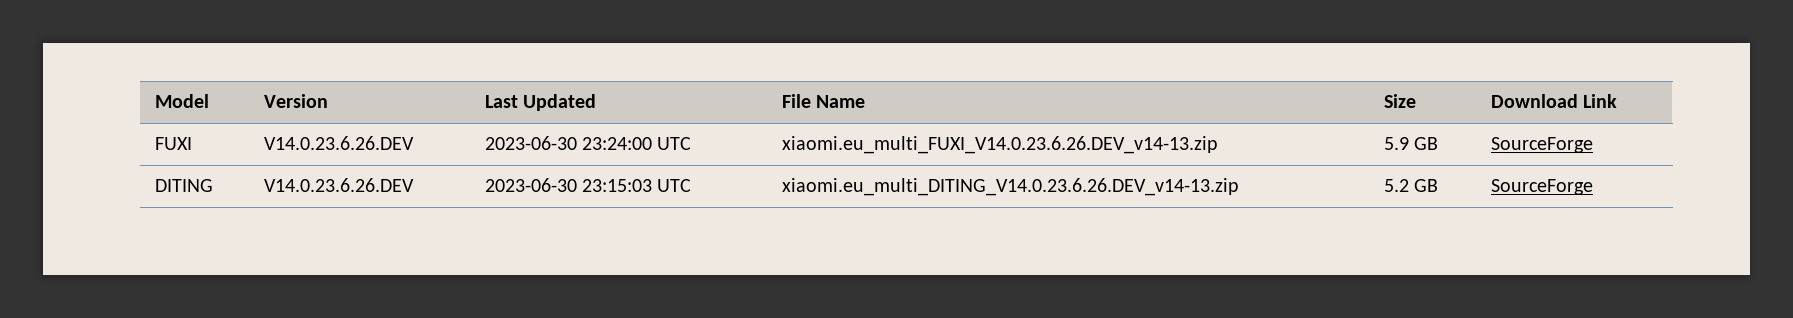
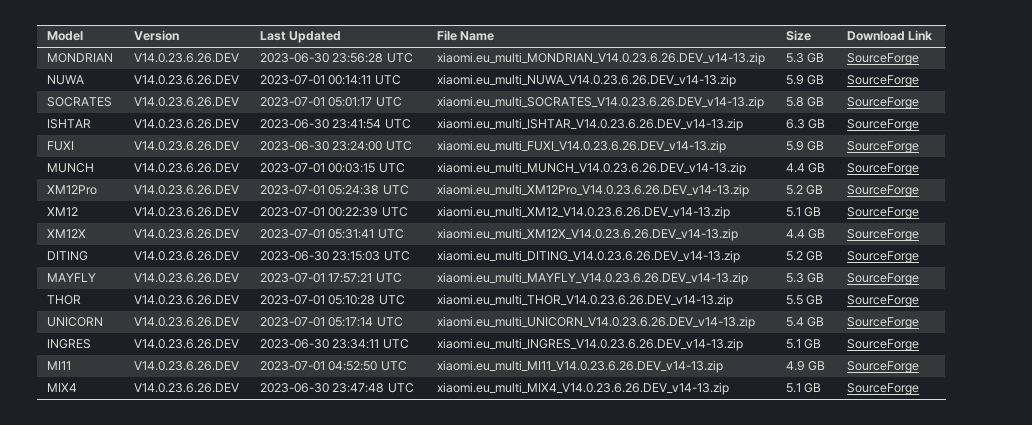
+ MONDRIAN | V14.0.23.6.26.DEV | 2023-06-30 23:56:28 UTC | xiaomi.eu_multi_MONDRIAN_V14.0.23.6.26.DEV_v14-13.zip | 5.3 GB | SourceForge
+ NUWA | V14.0.23.6.26.DEV | 2023-07-01 00:14:11 UTC | xiaomi.eu_multi_NUWA_V14.0.23.6.26.DEV_v14-13.zip | 5.9 GB | SourceForge
+ SOCRATES | V14.0.23.6.26.DEV | 2023-07-01 05:01:17 UTC | xiaomi.eu_multi_SOCRATES_V14.0.23.6.26.DEV_v14-13.zip | 5.8 GB | SourceForge
+ ISHTAR | V14.0.23.6.26.DEV | 2023-06-30 23:41:54 UTC | xiaomi.eu_multi_ISHTAR_V14.0.23.6.26.DEV_v14-13.zip | 6.3 GB | SourceForge
+ MUNCH | V14.0.23.6.26.DEV | 2023-07-01 00:03:15 UTC | xiaomi.eu_multi_MUNCH_V14.0.23.6.26.DEV_v14-13.zip | 4.4 GB | SourceForge
+ XM12Pro | V14.0.23.6.26.DEV | 2023-07-01 05:24:38 UTC | xiaomi.eu_multi_XM12Pro_V14.0.23.6.26.DEV_v14-13.zip | 5.2 GB | SourceForge
+ XM12 | V14.0.23.6.26.DEV | 2023-07-01 00:22:39 UTC | xiaomi.eu_multi_XM12_V14.0.23.6.26.DEV_v14-13.zip | 5.1 GB | SourceForge
+ XM12X | V14.0.23.6.26.DEV | 2023-07-01 05:31:41 UTC | xiaomi.eu_multi_XM12X_V14.0.23.6.26.DEV_v14-13.zip | 4.4 GB | SourceForge
+ MAYFLY | V14.0.23.6.26.DEV | 2023-07-01 17:57:21 UTC | xiaomi.eu_multi_MAYFLY_V14.0.23.6.26.DEV_v14-13.zip | 5.3 GB | SourceForge
+ THOR | V14.0.23.6.26.DEV | 2023-07-01 05:10:28 UTC | xiaomi.eu_multi_THOR_V14.0.23.6.26.DEV_v14-13.zip | 5.5 GB | SourceForge
+ UNICORN | V14.0.23.6.26.DEV | 2023-07-01 05:17:14 UTC | xiaomi.eu_multi_UNICORN_V14.0.23.6.26.DEV_v14-13.zip | 5.4 GB | SourceForge
+ INGRES | V14.0.23.6.26.DEV | 2023-06-30 23:34:11 UTC | xiaomi.eu_multi_INGRES_V14.0.23.6.26.DEV_v14-13.zip | 5.1 GB | SourceForge
+ MI11 | V14.0.23.6.26.DEV | 2023-07-01 04:52:50 UTC | xiaomi.eu_multi_MI11_V14.0.23.6.26.DEV_v14-13.zip | 4.9 GB | SourceForge
+ MIX4 | V14.0.23.6.26.DEV | 2023-06-30 23:47:48 UTC | xiaomi.eu_multi_MIX4_V14.0.23.6.26.DEV_v14-13.zip | 5.1 GB | SourceForge

